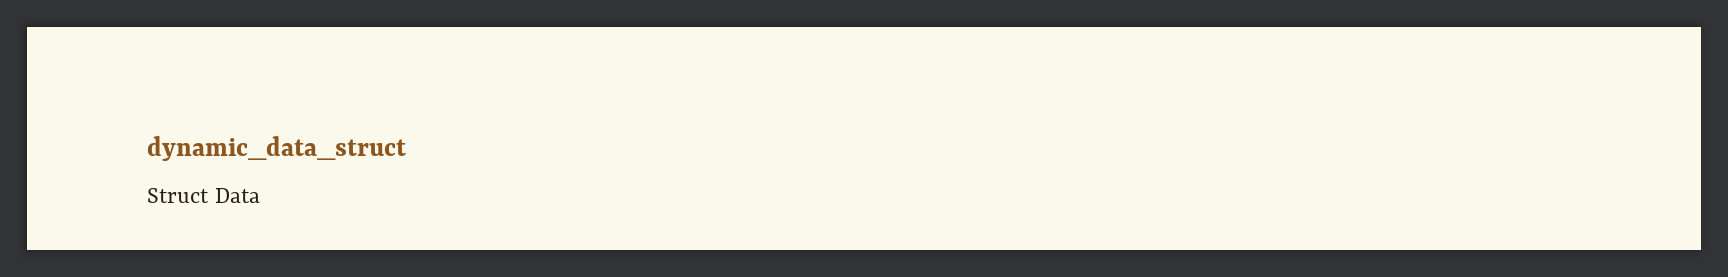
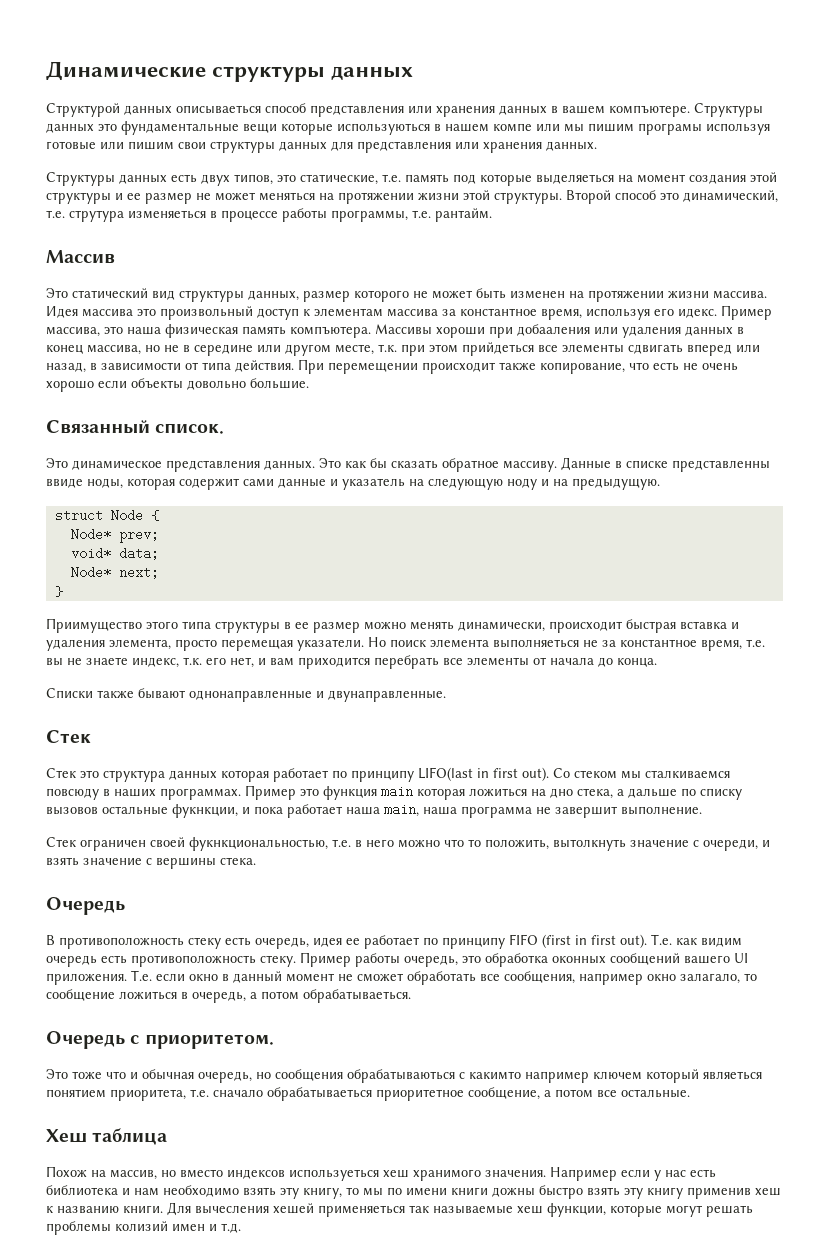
- dynamic_data_struct
- Struct Data
+ Динамические структуры данных
+ Структурой данных описываеться способ представления или хранения данных в вашем компъютере. Структуры данных это фундаментальные вещи которые используються в нашем компе или мы пишим програмы используя готовые или пишим свои структуры данных для представления или хранения данных.
+ Структуры данных есть двух типов, это статические, т.е. память под которые выделяеться на момент создания этой структуры и ее размер не может меняться на протяжении жизни этой структуры. Второй способ это динамический, т.е. струтура изменяеться в процессе работы программы, т.е. рантайм.
+ Массив
+ Это статический вид структуры данных, размер которого не может быть изменен на протяжении жизни массива. Идея массива это произвольный доступ к элементам массива за константное время, используя его идекс. Пример массива, это наша физическая память компъютера. Массивы хороши при добааления или удаления данных в конец массива, но не в середине или другом месте, т.к. при этом прийдеться все элементы сдвигать вперед или назад, в зависимости от типа действия. При перемещении происходит также копирование, что есть не очень хорошо если объекты довольно большие.
+ Связанный список.
+ Это динамическое представления данных. Это как бы сказать обратное массиву. Данные в списке представленны ввиде ноды, которая содержит сами данные и указатель на следующую ноду и на предыдущую.
+ struct Node {
+ Node* prev;
+ void* data;
+ Node* next;
+ }
+ Приимущество этого типа структуры в ее размер можно менять динамически, происходит быстрая вставка и удаления элемента, просто перемещая указатели. Но поиск элемента выполняеться не за константное время, т.е. вы не знаете индекс, т.к. его нет, и вам приходится перебрать все элементы от начала до конца.
+ Списки также бывают однонаправленные и двунаправленные.
+ Стек
+ Стек это структура данных которая работает по принципу LIFO(last in first out). Со стеком мы сталкиваемся повсюду в наших программах. Пример это функция main которая ложиться на дно стека, а дальше по списку вызовов остальные фукнкции, и пока работает наша main, наша программа не завершит выполнение.
+ Стек ограничен своей фукнкциональностью, т.е. в него можно что то положить, вытолкнуть значение с очереди, и взять значение с вершины стека.
+ Очередь
+ В противоположность стеку есть очередь, идея ее работает по принципу FIFO (first in first out). Т.е. как видим очередь есть противоположность стеку. Пример работы очередь, это обработка оконных сообщений вашего UI приложения. Т.е. если окно в данный момент не сможет обработать все сообщения, например окно залагало, то сообщение ложиться в очередь, а потом обрабатываеться.
+ Очередь с приоритетом.
+ Это тоже что и обычная очередь, но сообщения обрабатываються с какимто например ключем который являеться понятием приоритета, т.е. сначало обрабатываеться приоритетное сообщение, а потом все остальные.
+ Хеш таблица
+ Похож на массив, но вместо индексов используеться хеш хранимого значения. Например если у нас есть библиотека и нам необходимо взять эту книгу, то мы по имени книги дожны быстро взять эту книгу применив хеш к названию книги. Для вычесления хешей применяеться так называемые хеш функции, которые могут решать проблемы колизий имен и т.д.

